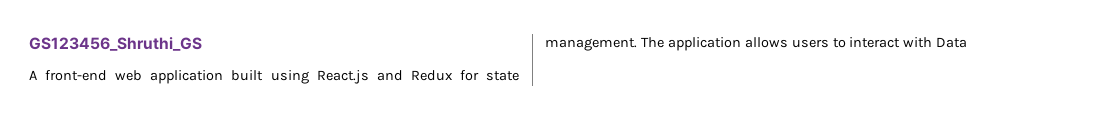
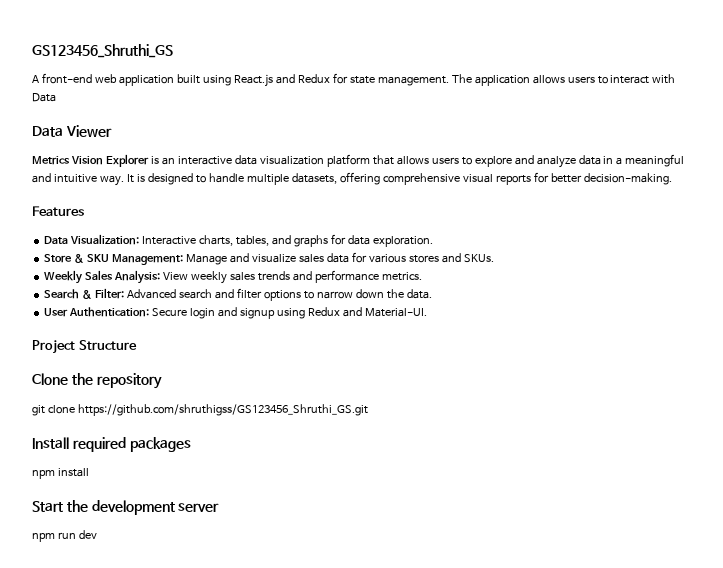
+ Data Viewer
+ Metrics Vision Explorer is an interactive data visualization platform that allows users to explore and analyze data in a meaningful and intuitive way. It is designed to handle multiple datasets, offering comprehensive visual reports for better decision-making.
+ Features
+ Data Visualization: Interactive charts, tables, and graphs for data exploration.
+ Store & SKU Management: Manage and visualize sales data for various stores and SKUs.
+ Weekly Sales Analysis: View weekly sales trends and performance metrics.
+ Search & Filter: Advanced search and filter options to narrow down the data.
+ User Authentication: Secure login and signup using Redux and Material-UI.
+ Project Structure
+ Clone the repository
+ git clone https://github.com/shruthigss/GS123456_Shruthi_GS.git
+ Install required packages
+ npm install
+ Start the development server
+ npm run dev

